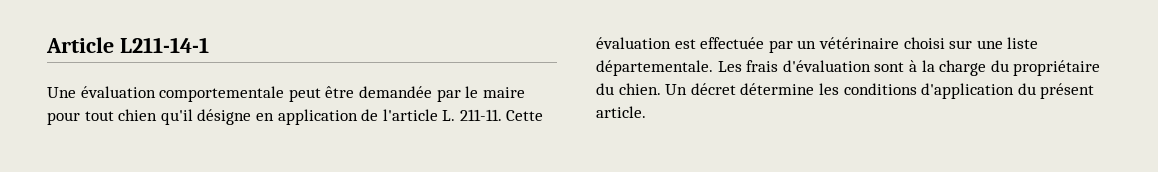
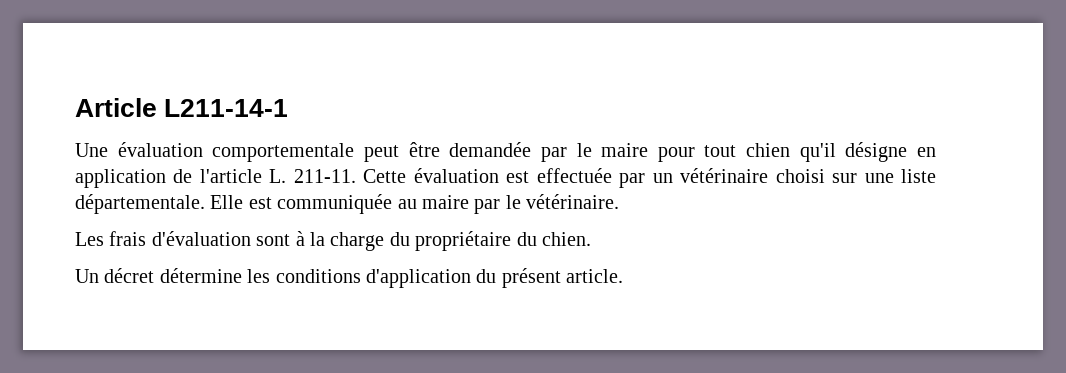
- Cette évaluation est effectuée par un vétérinaire choisi sur une liste départementale. Les frais d'évaluation sont à la charge du propriétaire du chien. Un décret détermine les conditions d'application du présent article.
+ Cette évaluation est effectuée par un vétérinaire choisi sur une liste départementale. Elle est communiquée au maire par le vétérinaire.
+ Les frais d'évaluation sont à la charge du propriétaire du chien.
+ Un décret détermine les conditions d'application du présent article.

